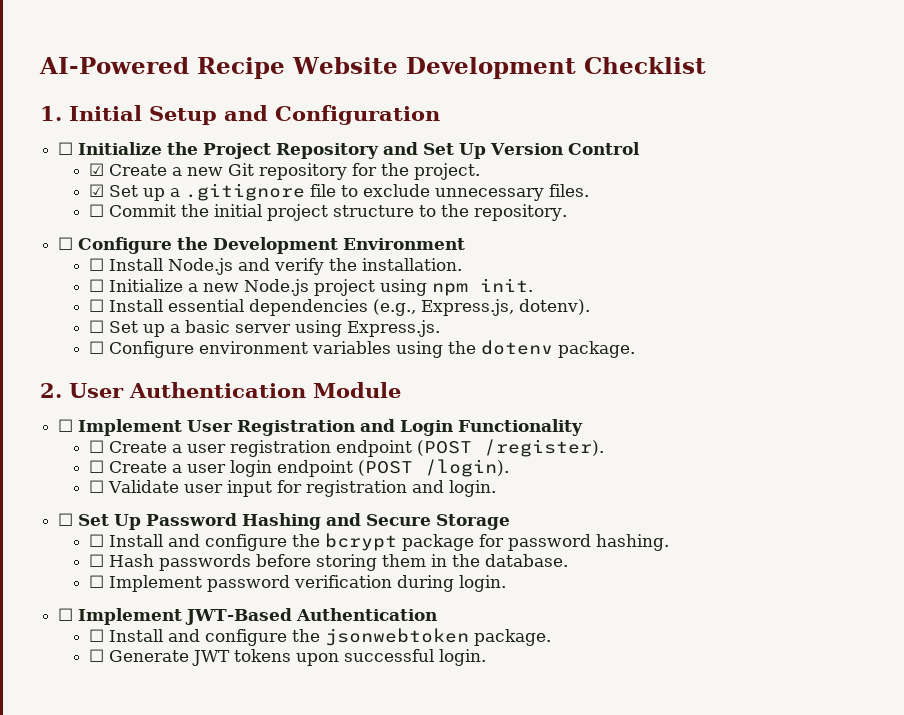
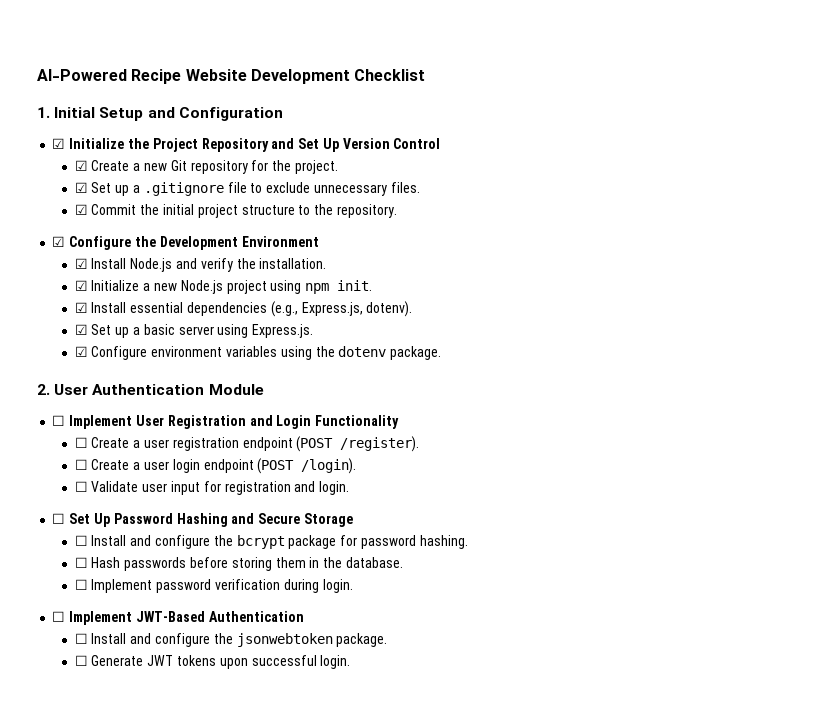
- ☐ Initialize the Project Repository and Set Up Version Control
+ ☑ Initialize the Project Repository and Set Up Version Control
- ☐ Commit the initial project structure to the repository.
+ ☑ Commit the initial project structure to the repository.
- ☐ Configure the Development Environment
+ ☑ Configure the Development Environment
- ☐ Install Node.js and verify the installation.
+ ☑ Install Node.js and verify the installation.
- ☐ Initialize a new Node.js project using npm init.
+ ☑ Initialize a new Node.js project using npm init.
- ☐ Install essential dependencies (e.g., Express.js, dotenv).
+ ☑ Install essential dependencies (e.g., Express.js, dotenv).
- ☐ Set up a basic server using Express.js.
+ ☑ Set up a basic server using Express.js.
- ☐ Configure environment variables using the dotenv package.
+ ☑ Configure environment variables using the dotenv package.

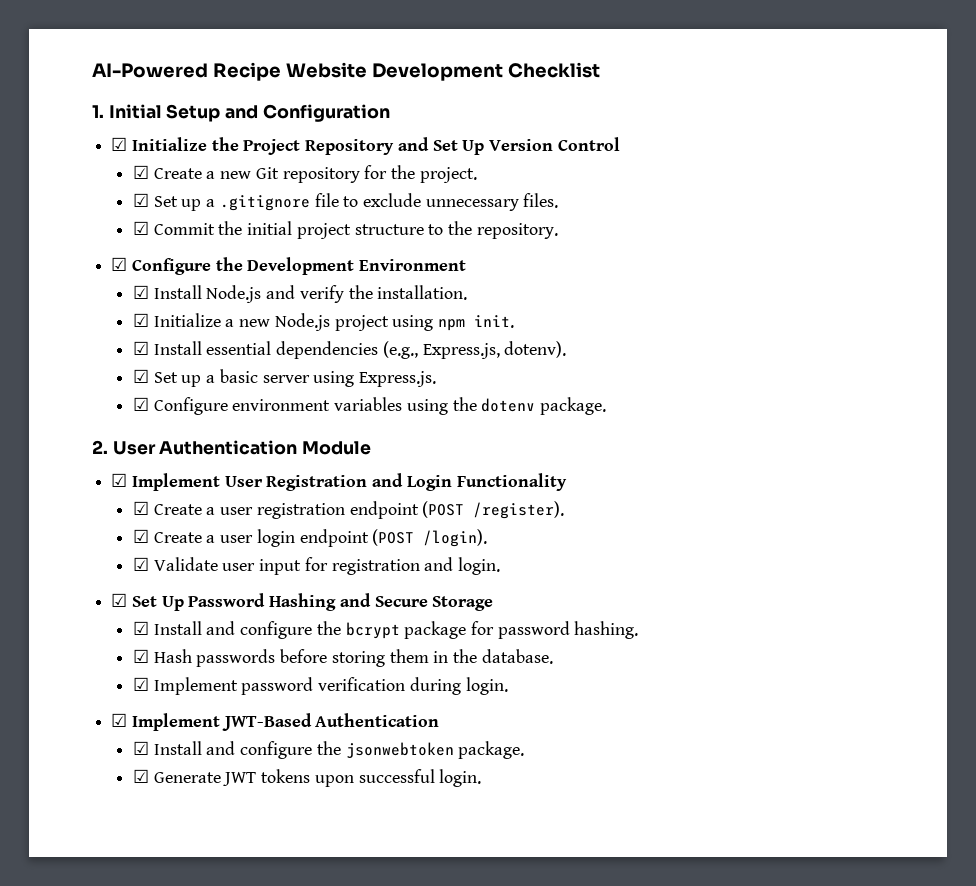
- ☐ Implement User Registration and Login Functionality
+ ☑ Implement User Registration and Login Functionality
- ☐ Create a user registration endpoint (POST /register).
+ ☑ Create a user registration endpoint (POST /register).
- ☐ Create a user login endpoint (POST /login).
+ ☑ Create a user login endpoint (POST /login).
- ☐ Validate user input for registration and login.
+ ☑ Validate user input for registration and login.
- ☐ Set Up Password Hashing and Secure Storage
+ ☑ Set Up Password Hashing and Secure Storage
- ☐ Install and configure the bcrypt package for password hashing.
+ ☑ Install and configure the bcrypt package for password hashing.
- ☐ Hash passwords before storing them in the database.
+ ☑ Hash passwords before storing them in the database.
- ☐ Implement password verification during login.
+ ☑ Implement password verification during login.
- ☐ Implement JWT-Based Authentication
+ ☑ Implement JWT-Based Authentication
- ☐ Install and configure the jsonwebtoken package.
+ ☑ Install and configure the jsonwebtoken package.
- ☐ Generate JWT tokens upon successful login.
+ ☑ Generate JWT tokens upon successful login.

